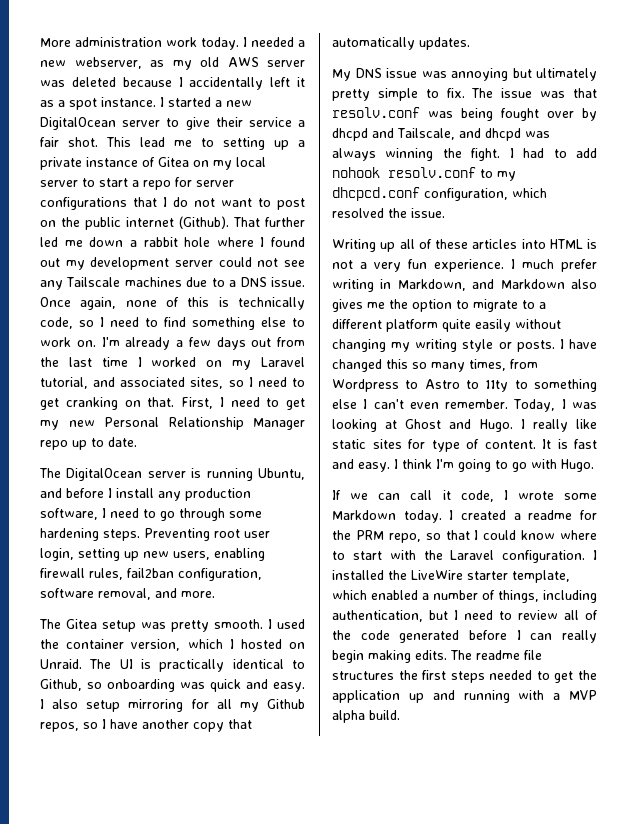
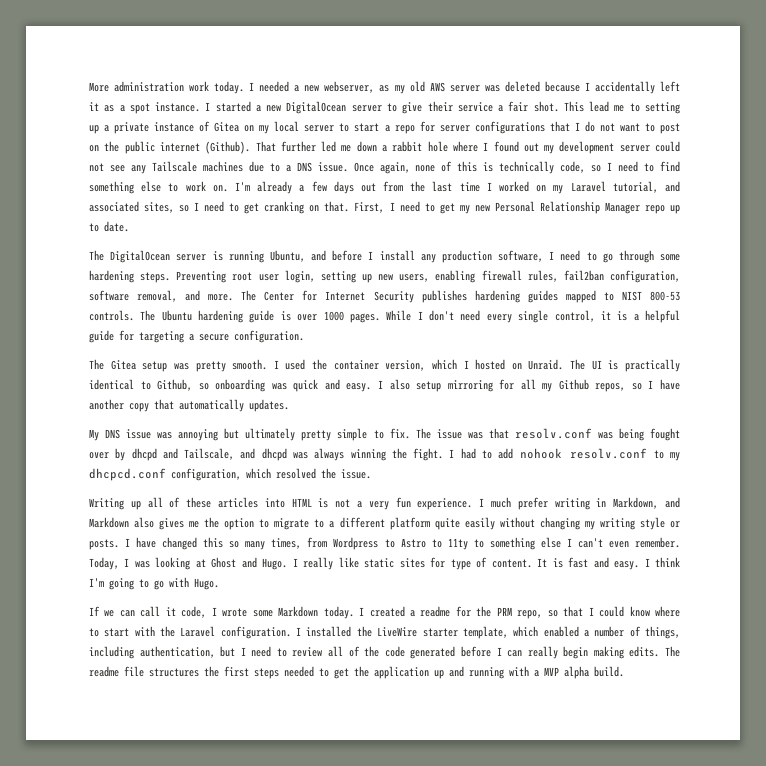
+ The Center for Internet Security publishes hardening guides mapped to NIST 800-53 controls. The Ubuntu hardening guide is over 1000 pages. While I don't need every single control, it is a helpful guide for targeting a secure configuration.

